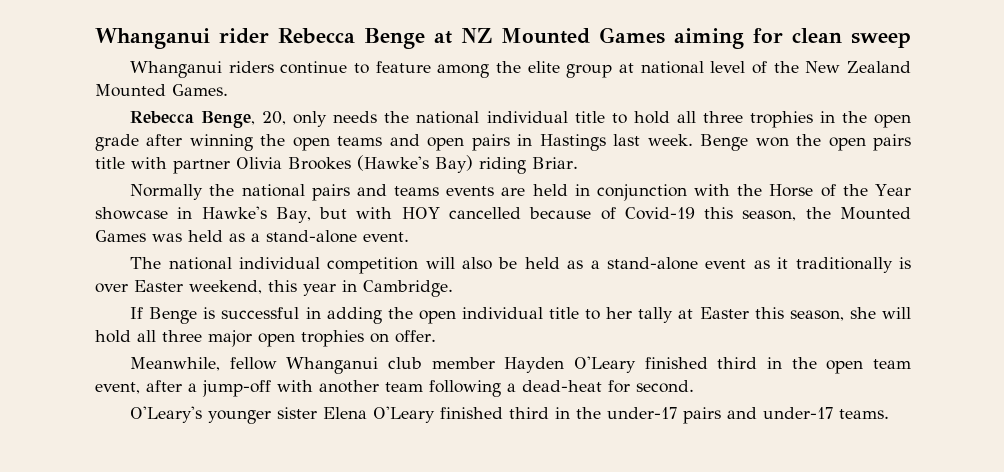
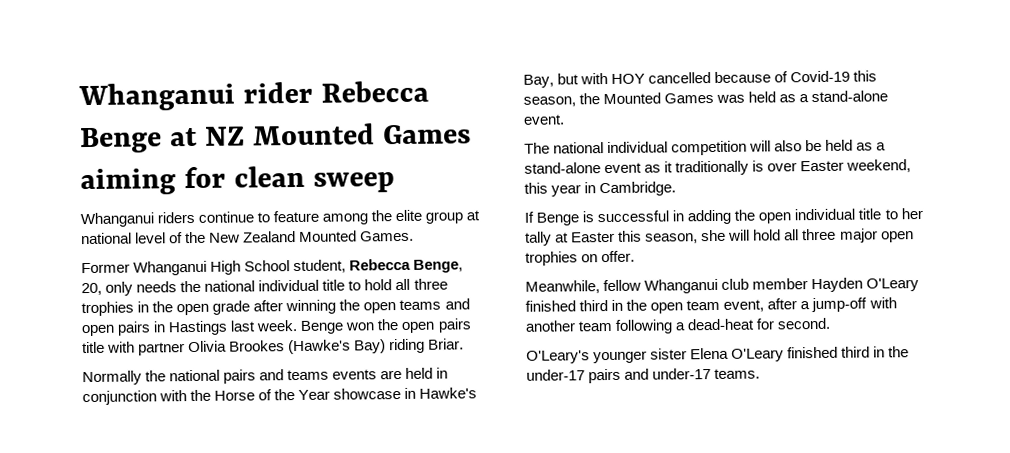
- Rebecca Benge, 20, only needs the national individual title to hold all three trophies in the open grade after winning the open teams and open pairs in Hastings last week.
+ Former Whanganui High School student, Rebecca Benge, 20, only needs the national individual title to hold all three trophies in the open grade after winning the open teams and open pairs in Hastings last week.

